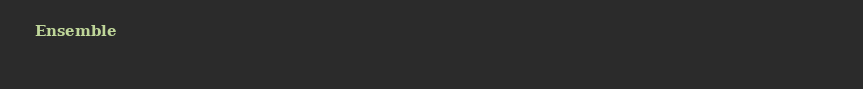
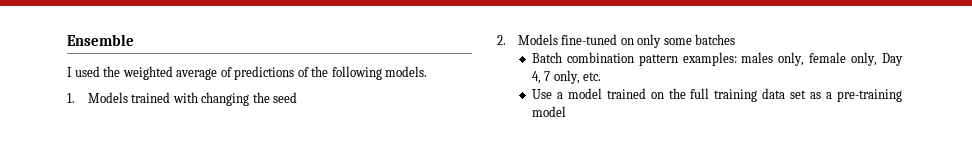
+ I used the weighted average of predictions of the following models.
+ 1. Models trained with changing the seed
+ 2. Models fine-tuned on only some batches
+ Batch combination pattern examples: males only, female only, Day 4, 7 only, etc.
+ Use a model trained on the full training data set as a pre-training model

